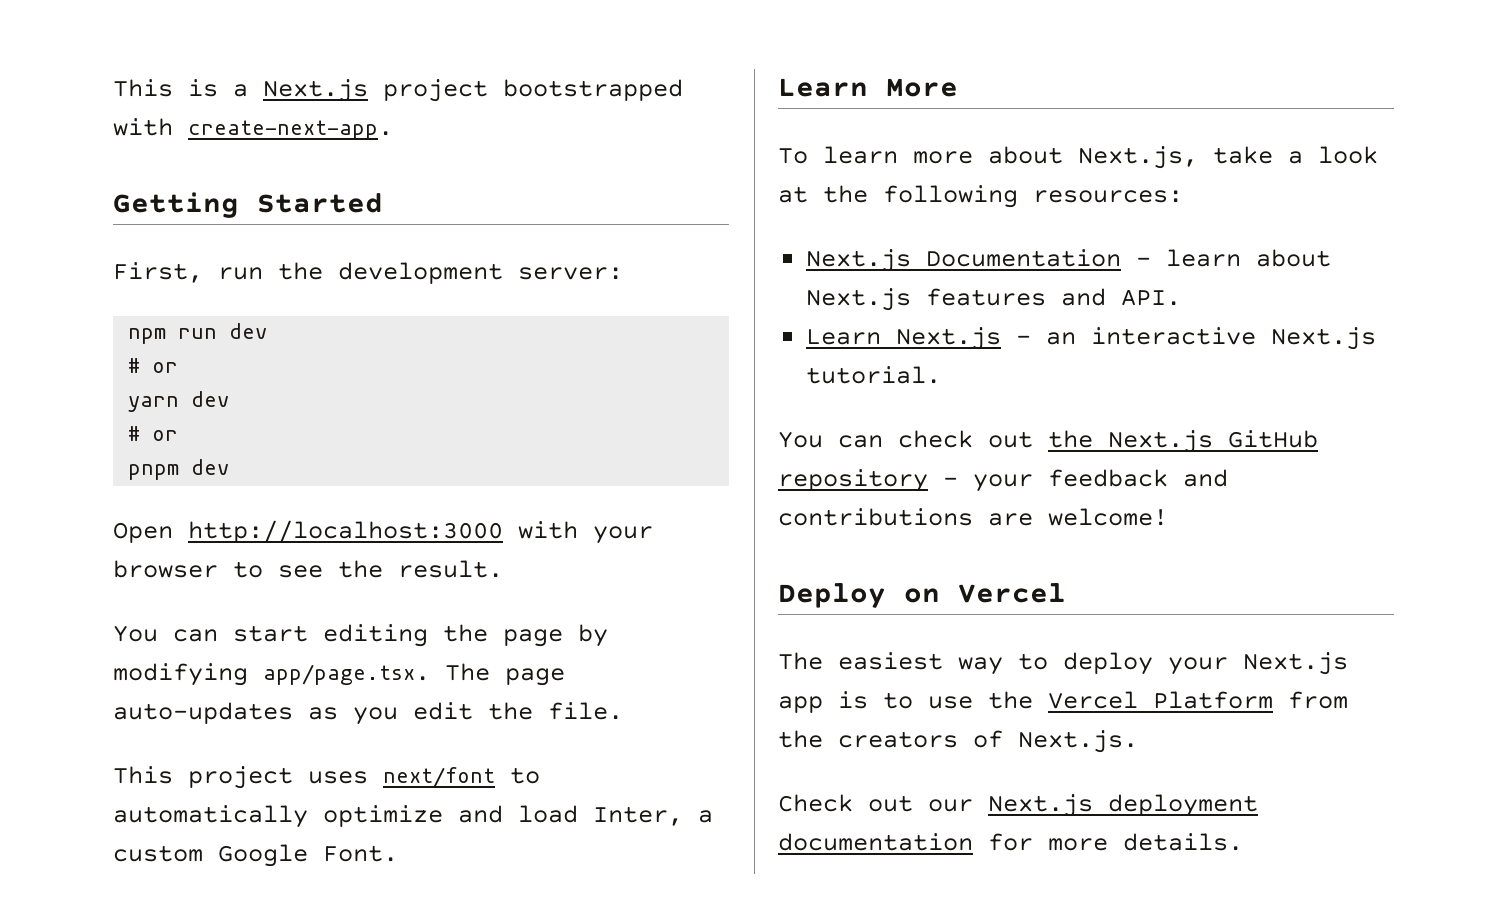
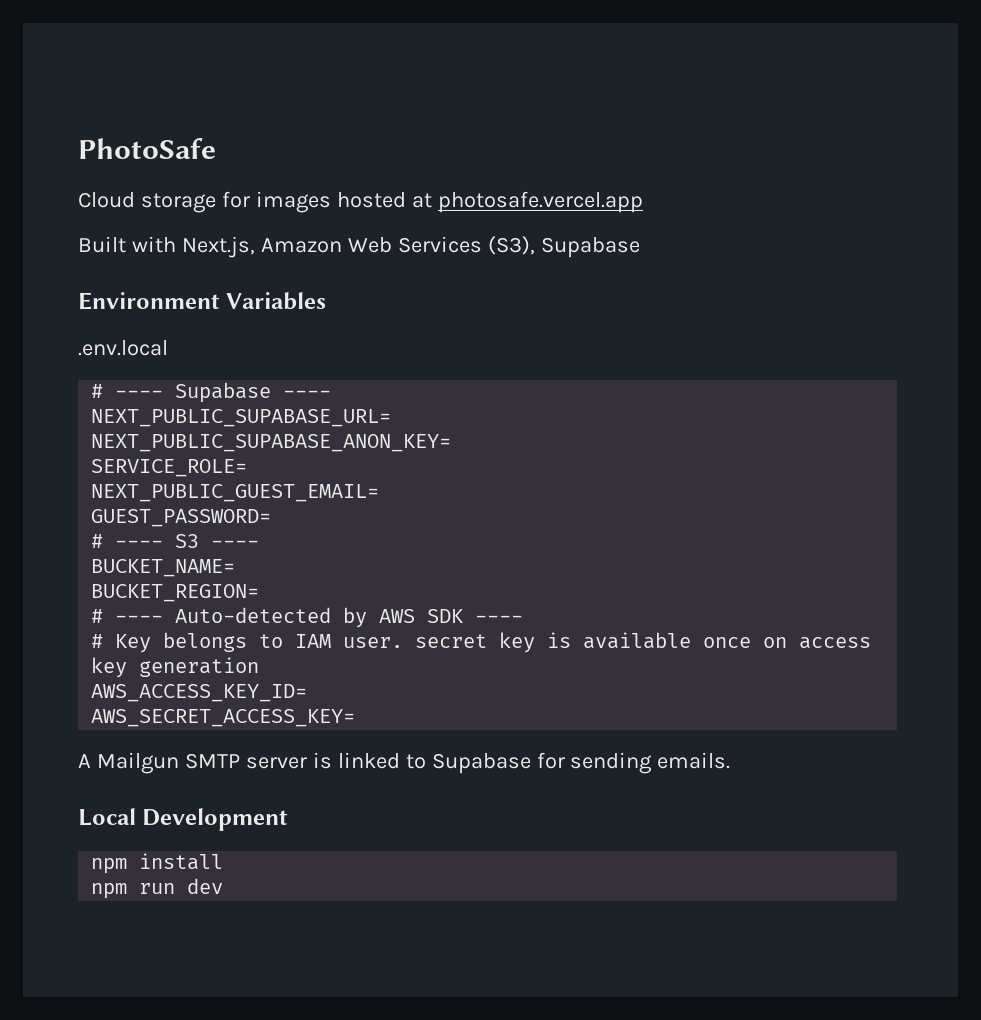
- This is a Next.js project bootstrapped with create-next-app.
- Getting Started
- First, run the development server:
+ PhotoSafe
+ Cloud storage for images hosted at photosafe.vercel.app
+ Built with Next.js, Amazon Web Services (S3), Supabase
+ Environment Variables
+ .env.local
+ # ---- Supabase ----
+ NEXT_PUBLIC_SUPABASE_URL=
+ NEXT_PUBLIC_SUPABASE_ANON_KEY=
+ SERVICE_ROLE=
+ NEXT_PUBLIC_GUEST_EMAIL=
+ GUEST_PASSWORD=
+ # ---- S3 ----
+ BUCKET_NAME=
+ BUCKET_REGION=
+ # ---- Auto-detected by AWS SDK ----
+ # Key belongs to IAM user. secret key is available once on access key generation
+ AWS_ACCESS_KEY_ID=
+ AWS_SECRET_ACCESS_KEY=
+ A Mailgun SMTP server is linked to Supabase for sending emails.
+ Local Development
+ npm install
  npm run dev
- # or
- yarn dev
- # or
- pnpm dev
- Open http://localhost:3000 with your browser to see the result.
- You can start editing the page by modifying app/page.tsx. The page auto-updates as you edit the file.
- This project uses next/font to automatically optimize and load Inter, a custom Google Font.
- Learn More
- To learn more about Next.js, take a look at the following resources:
- Next.js Documentation - learn about Next.js features and API.
- Learn Next.js - an interactive Next.js tutorial.
- You can check out the Next.js GitHub repository - your feedback and contributions are welcome!
- Deploy on Vercel
- The easiest way to deploy your Next.js app is to use the Vercel Platform from the creators of Next.js.
- Check out our Next.js deployment documentation for more details.

